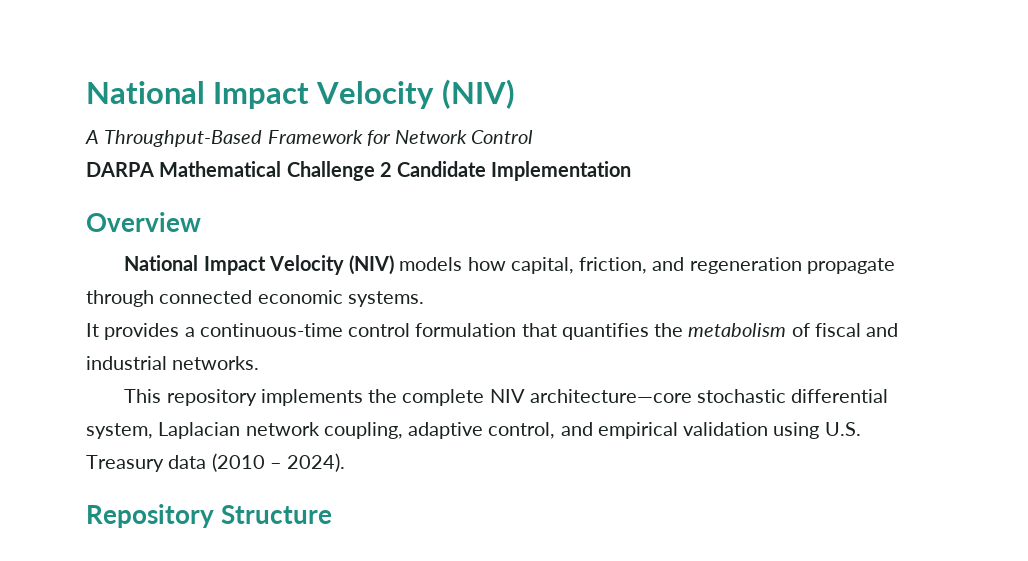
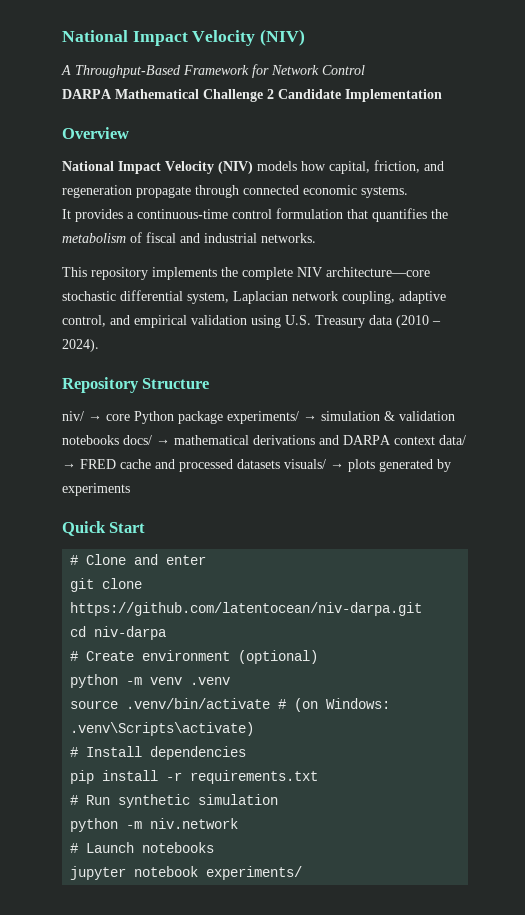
+ niv/ → core Python package experiments/ → simulation & validation notebooks docs/ → mathematical derivations and DARPA context data/ → FRED cache and processed datasets visuals/ → plots generated by experiments
+ Quick Start
+ # Clone and enter
+ git clone https://github.com/latentocean/niv-darpa.git
+ cd niv-darpa
+ # Create environment (optional)
+ python -m venv .venv
+ source .venv/bin/activate # (on Windows: .venv\Scripts\activate)
+ # Install dependencies
+ pip install -r requirements.txt
+ # Run synthetic simulation
+ python -m niv.network
+ # Launch notebooks
+ jupyter notebook experiments/

